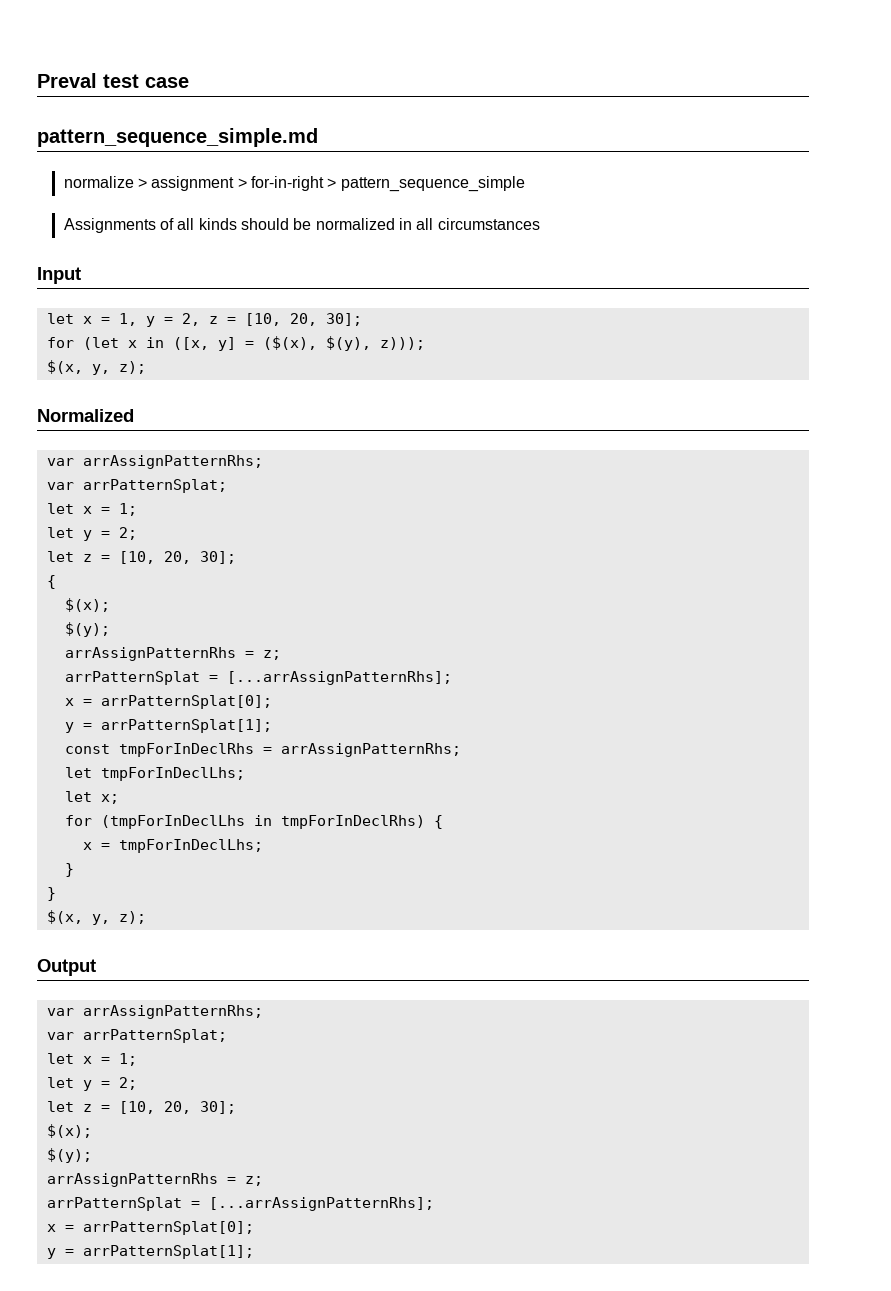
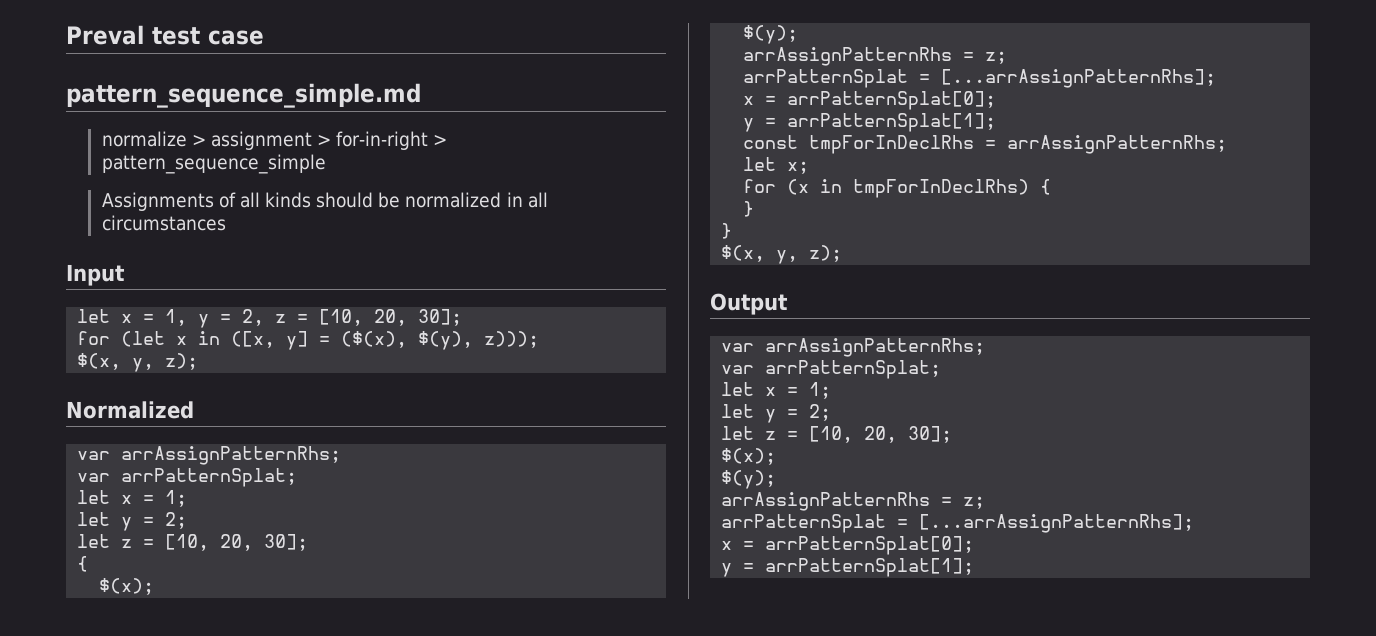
- let tmpForInDeclLhs;
- for (tmpForInDeclLhs in tmpForInDeclRhs) {
+ for (x in tmpForInDeclRhs) {
- x = tmpForInDeclLhs;

